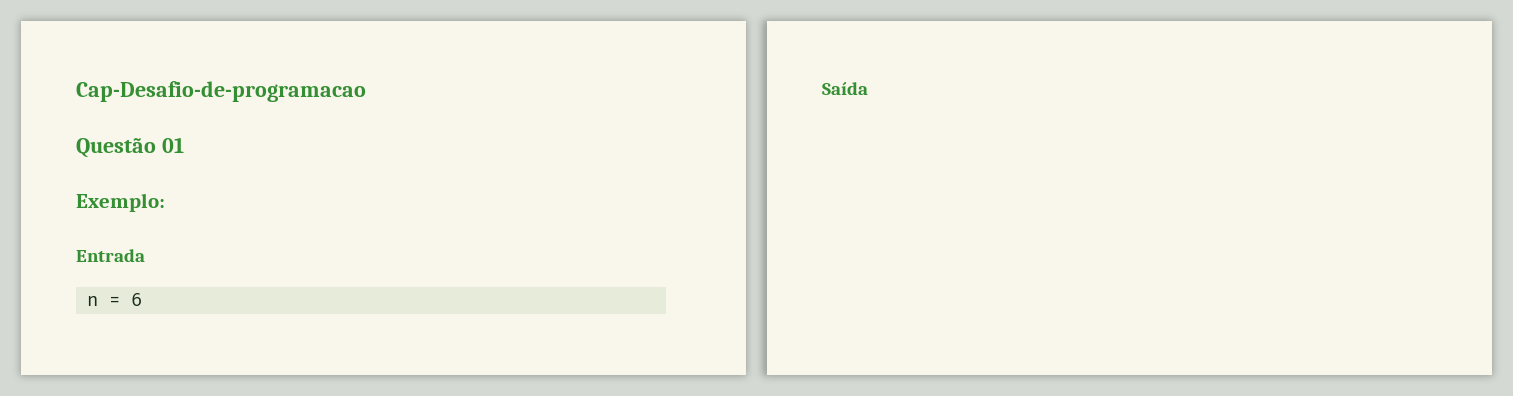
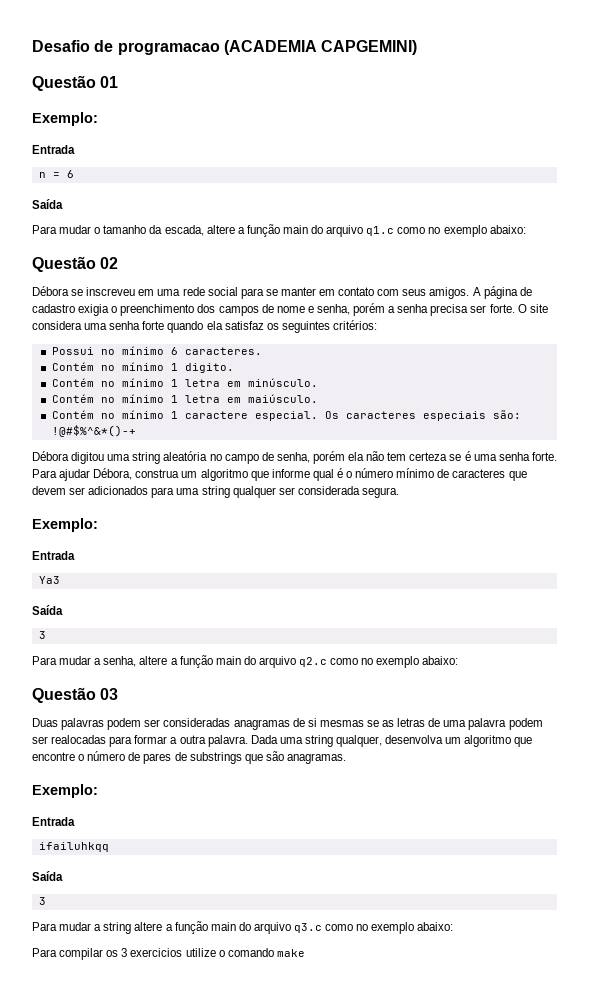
- Cap-Desafio-de-programacao
+ Desafio de programacao (ACADEMIA CAPGEMINI)
+ Para mudar o tamanho da escada, altere a função main do arquivo q1.c como no exemplo abaixo:
+ Questão 02
+ Débora se inscreveu em uma rede social para se manter em contato com seus amigos. A página de cadastro exigia o preenchimento dos campos de nome e senha, porém a senha precisa ser forte. O site considera uma senha forte quando ela satisfaz os seguintes critérios:
+ Possui no mínimo 6 caracteres.
+ Contém no mínimo 1 digito.
+ Contém no mínimo 1 letra em minúsculo.
+ Contém no mínimo 1 letra em maiúsculo.
+ Contém no mínimo 1 caractere especial. Os caracteres especiais são: !@#$%^&*()-+
+ Débora digitou uma string aleatória no campo de senha, porém ela não tem certeza se é uma senha forte. Para ajudar Débora, construa um algoritmo que informe qual é o número mínimo de caracteres que devem ser adicionados para uma string qualquer ser considerada segura.
+ Exemplo:
+ Entrada
+ Ya3
+ Saída
+ 3
+ Para mudar a senha, altere a função main do arquivo q2.c como no exemplo abaixo:
+ Questão 03
+ Duas palavras podem ser consideradas anagramas de si mesmas se as letras de uma palavra podem ser realocadas para formar a outra palavra. Dada uma string qualquer, desenvolva um algoritmo que encontre o número de pares de substrings que são anagramas.
+ Exemplo:
+ Entrada
+ ifailuhkqq
+ Saída
+ 3
+ Para mudar a string altere a função main do arquivo q3.c como no exemplo abaixo:
+ Para compilar os 3 exercicios utilize o comando make

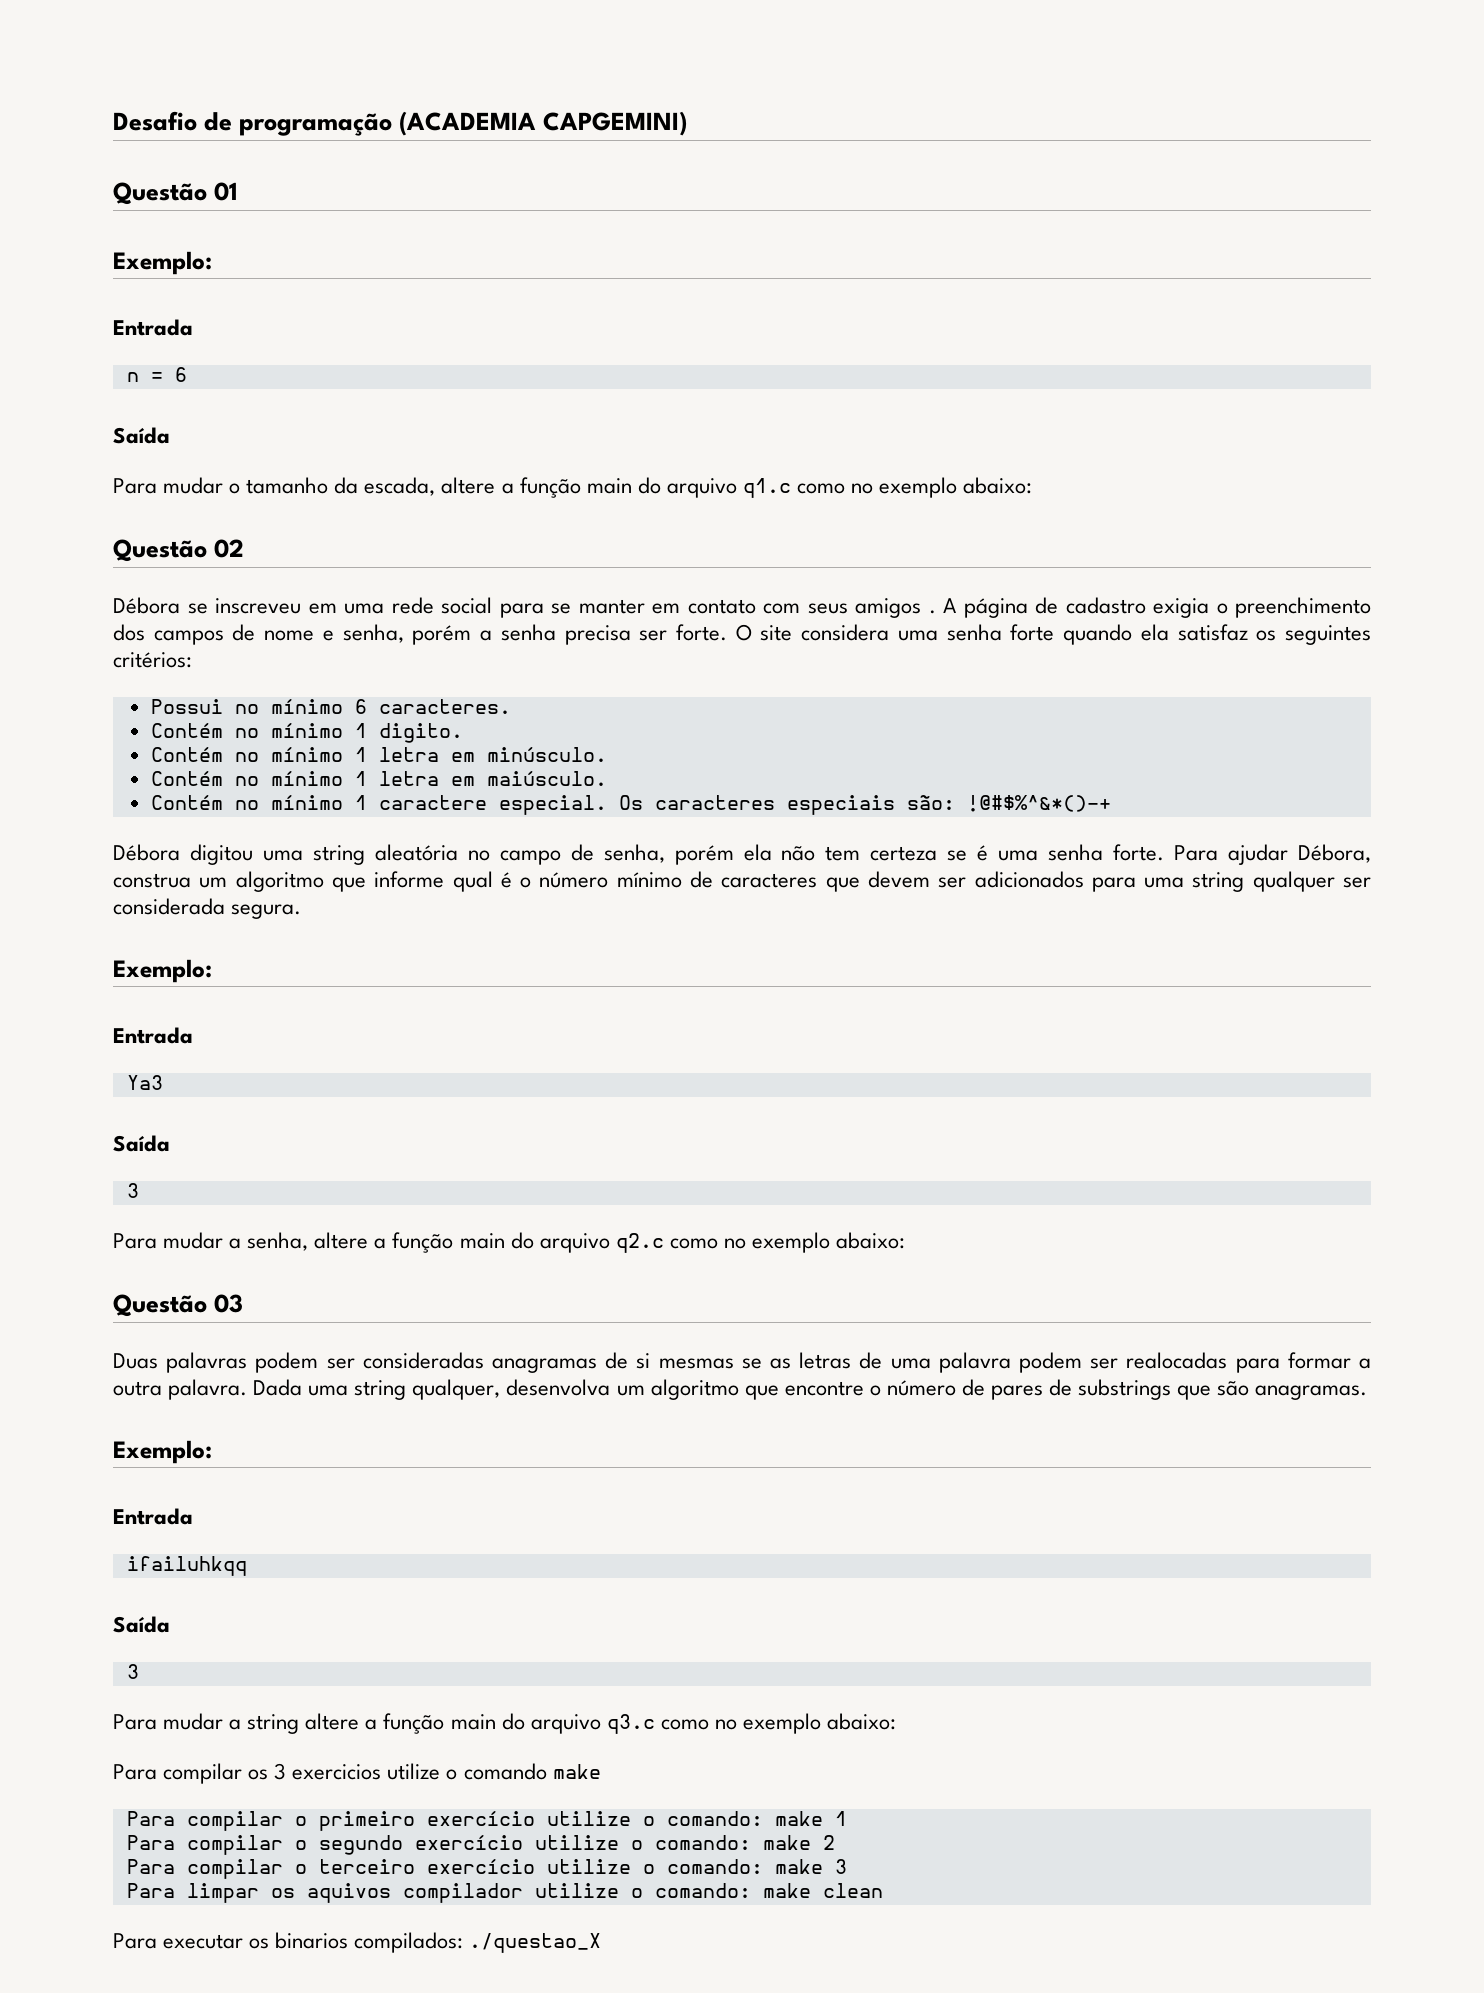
- Desafio de programacao (ACADEMIA CAPGEMINI)
+ Desafio de programação (ACADEMIA CAPGEMINI)
- Débora se inscreveu em uma rede social para se manter em contato com seus amigos.
+ Débora se inscreveu em uma rede social para se manter em contato com seus amigos .
+ Para compilar o primeiro exercício utilize o comando: make 1
+ Para compilar o segundo exercício utilize o comando: make 2
+ Para compilar o terceiro exercício utilize o comando: make 3
+ Para limpar os aquivos compilador utilize o comando: make clean
+ Para executar os binarios compilados: ./questao_X

